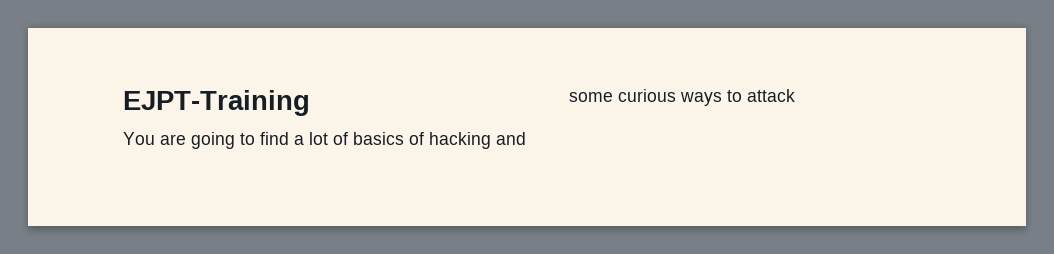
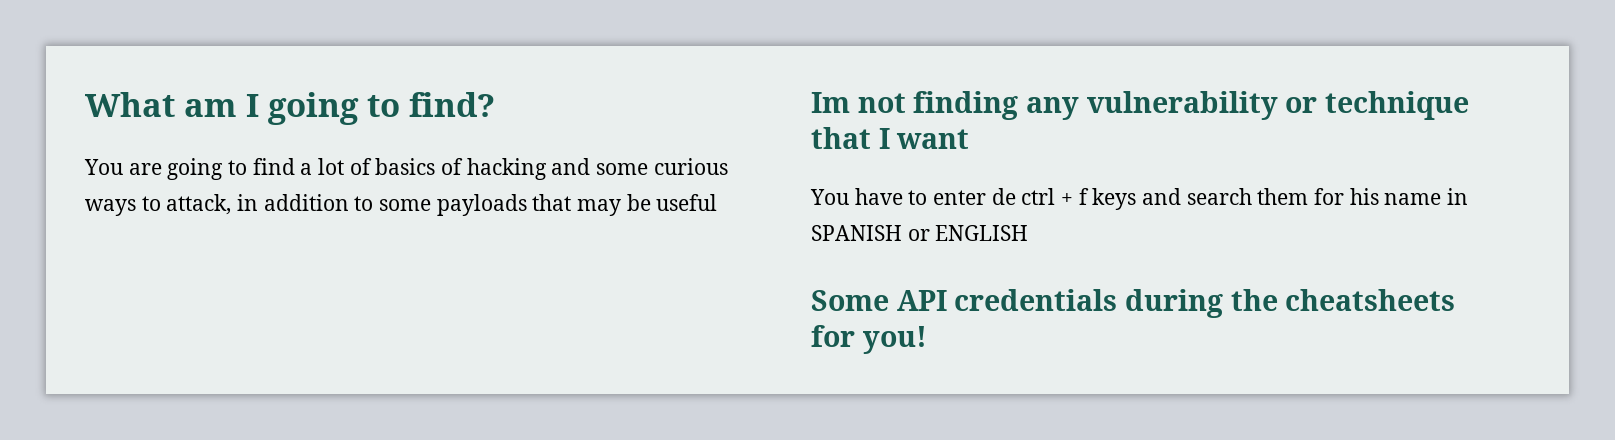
- EJPT-Training
+ What am I going to find?
- You are going to find a lot of basics of hacking and some curious ways to attack
+ You are going to find a lot of basics of hacking and some curious ways to attack, in addition to some payloads that may be useful
+ Im not finding any vulnerability or technique that I want
+ You have to enter de ctrl + f keys and search them for his name in SPANISH or ENGLISH
+ Some API credentials during the cheatsheets for you!

